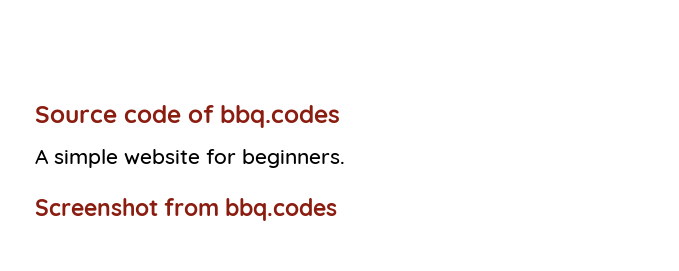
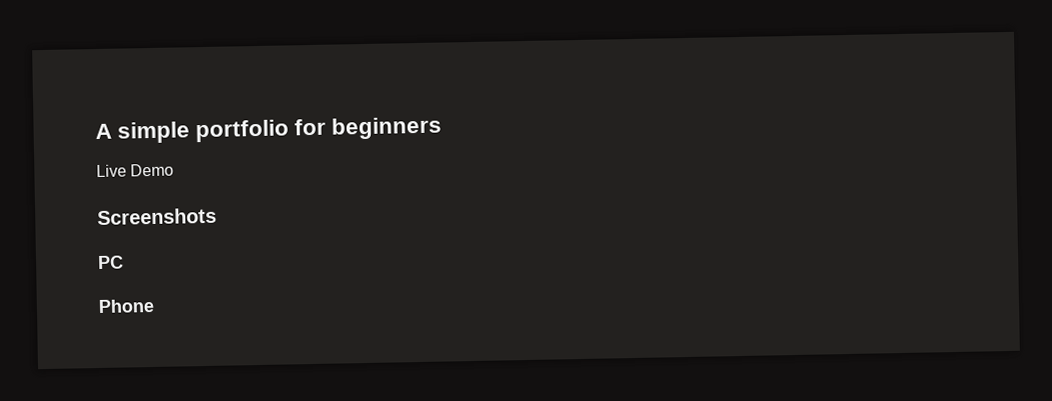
- Source code of bbq.codes
- A simple website for beginners.
- Screenshot from bbq.codes
+ A simple portfolio for beginners
+ Live Demo
+ Screenshots
+ PC
+ Phone

